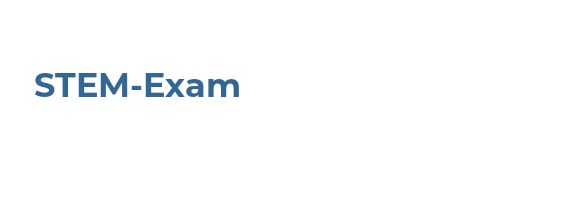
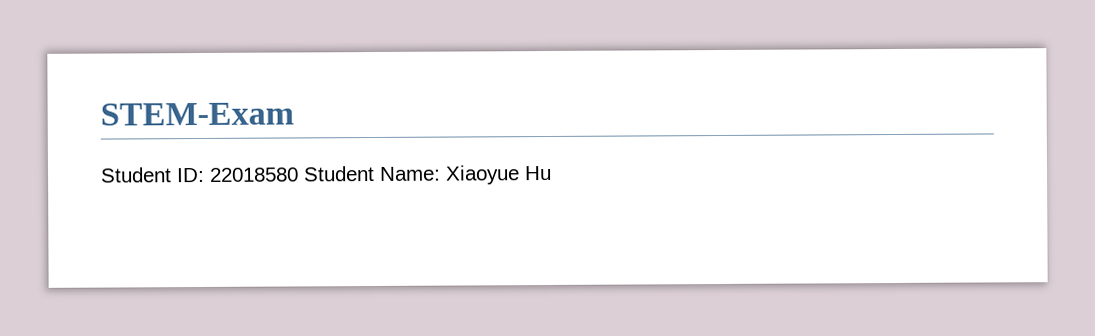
+ Student ID: 22018580 Student Name: Xiaoyue Hu

